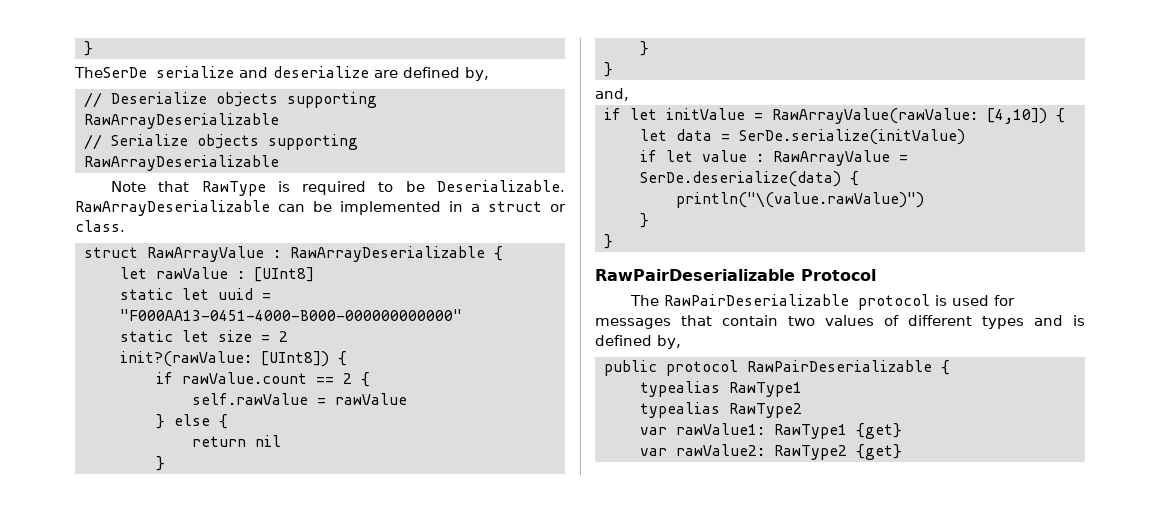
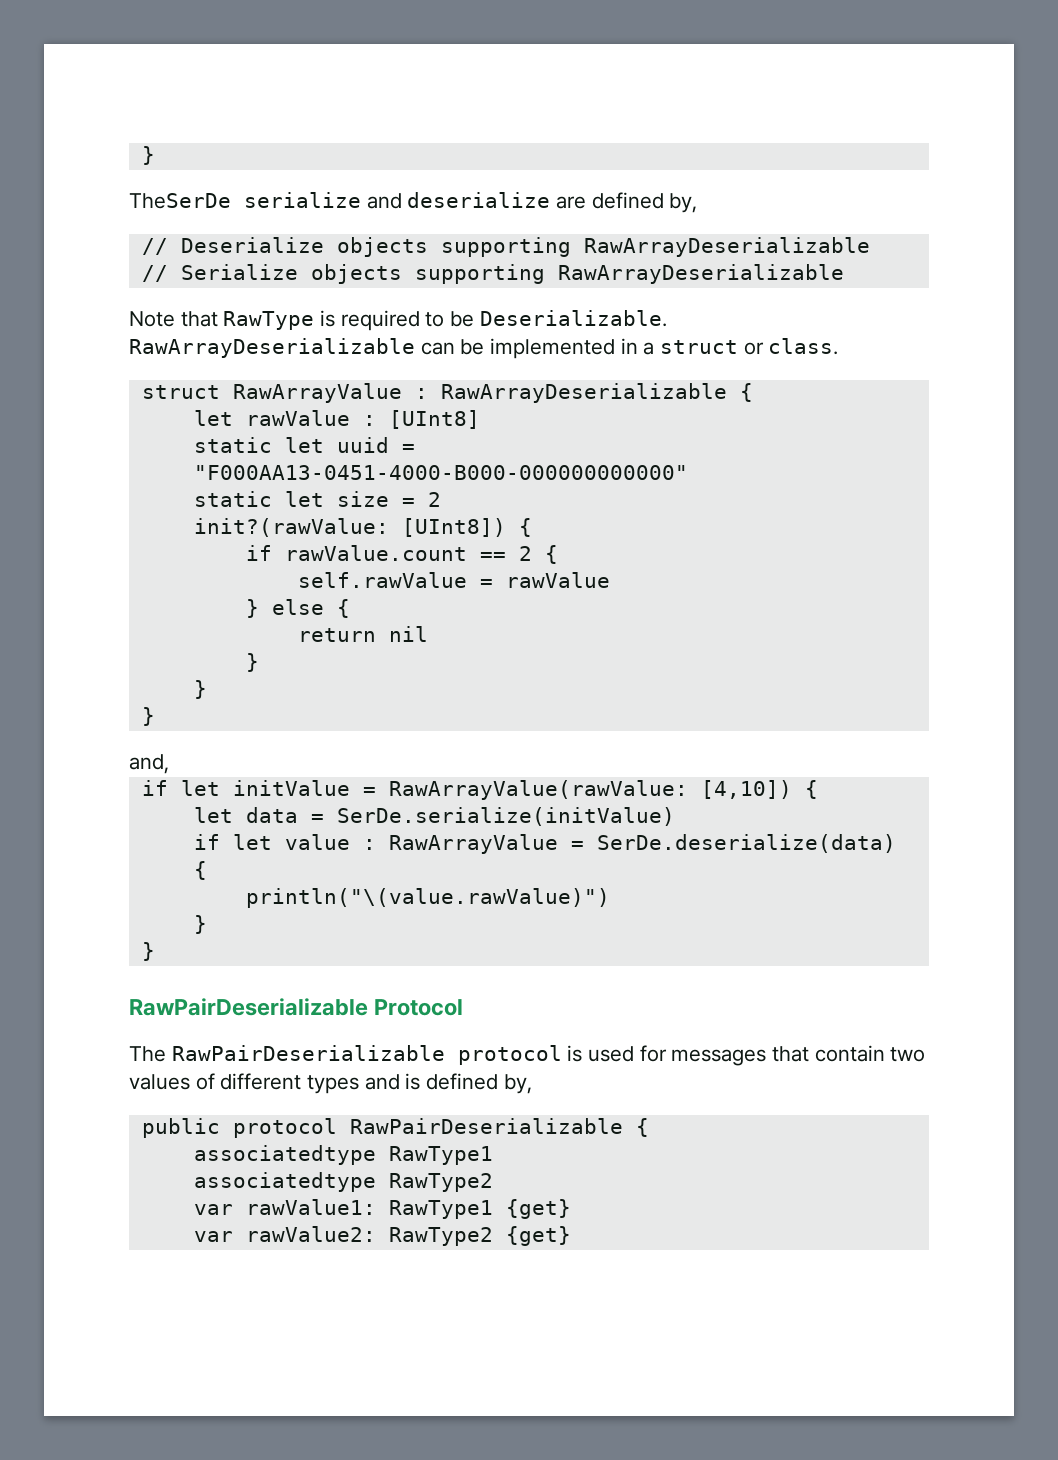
- typealias RawType1
+ associatedtype RawType1
- typealias RawType2
+ associatedtype RawType2

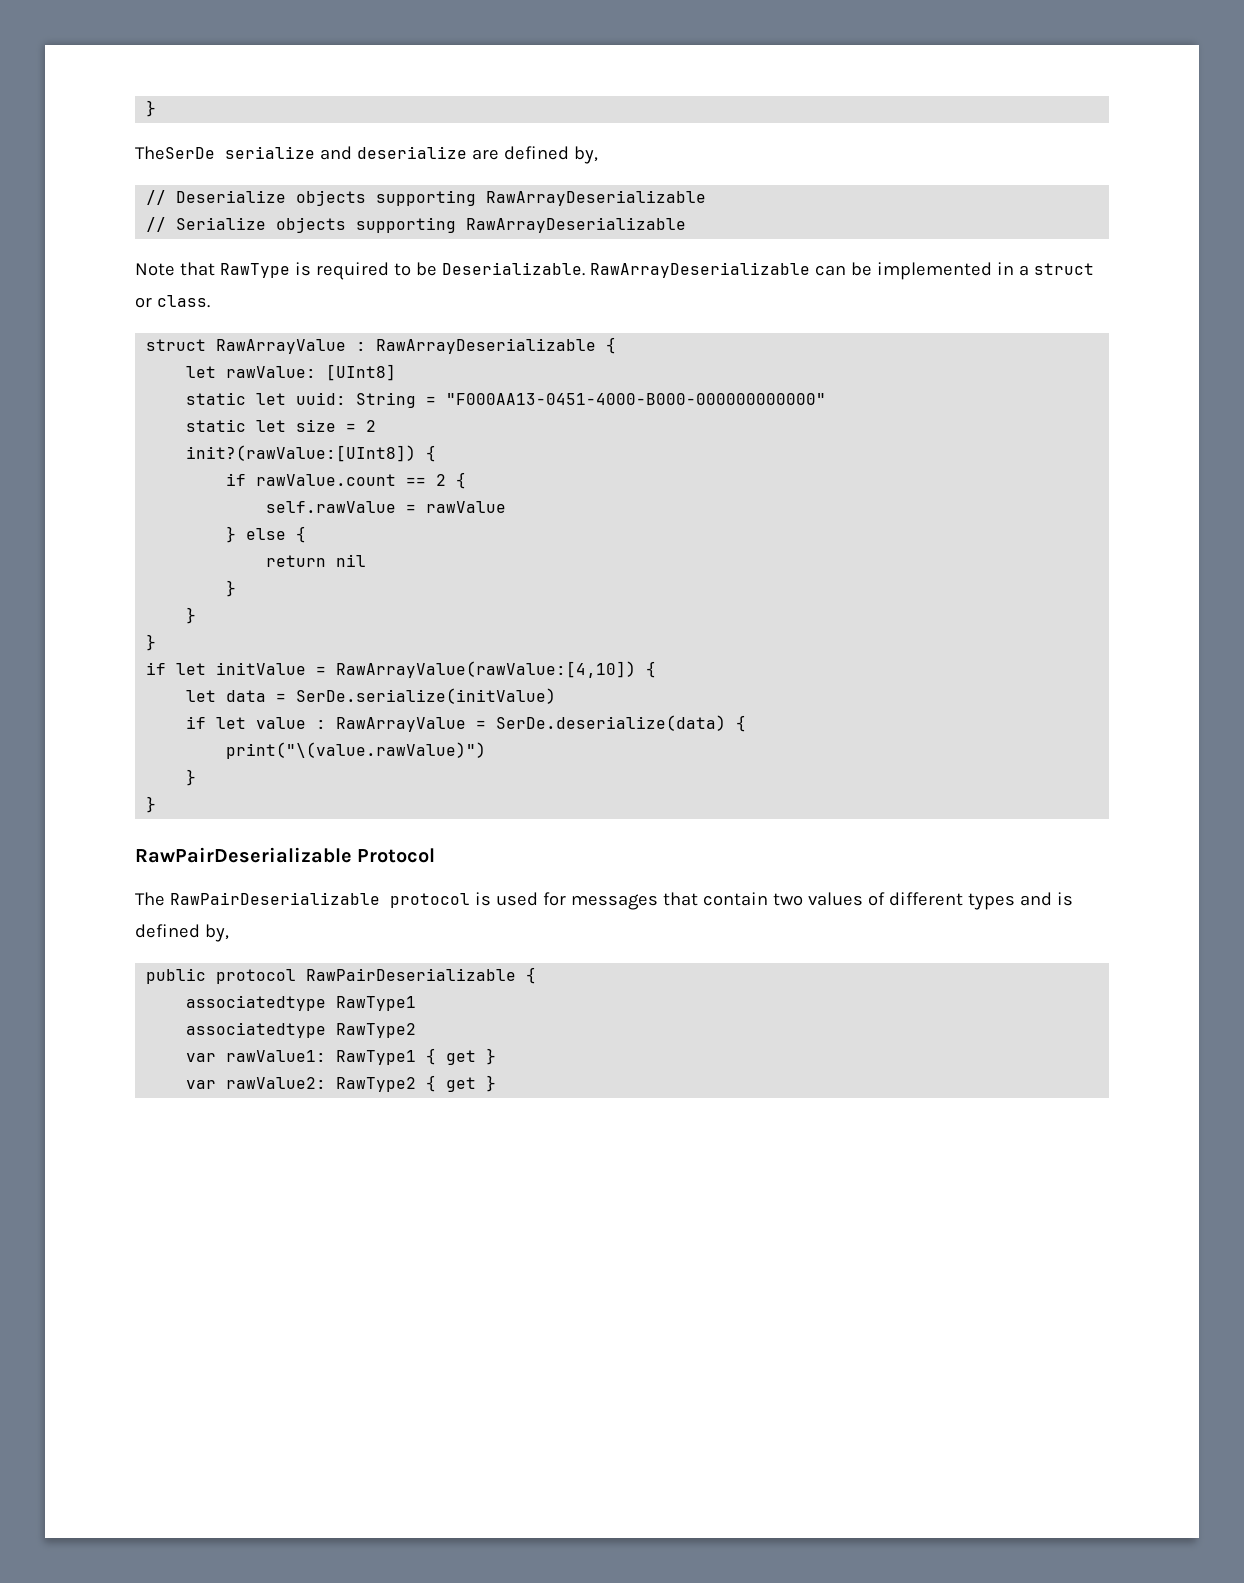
- let rawValue : [UInt8]
+ let rawValue: [UInt8]
- static let uuid = "F000AA13-0451-4000-B000-000000000000"
+ static let uuid: String = "F000AA13-0451-4000-B000-000000000000"
- init?(rawValue: [UInt8]) {
+ init?(rawValue:[UInt8]) {
- and,
- if let initValue = RawArrayValue(rawValue: [4,10]) {
+ if let initValue = RawArrayValue(rawValue:[4,10]) {
- println("\(value.rawValue)")
+ print("\(value.rawValue)")
- var rawValue1: RawType1 {get}
+ var rawValue1: RawType1 { get }
- var rawValue2: RawType2 {get}
+ var rawValue2: RawType2 { get }

